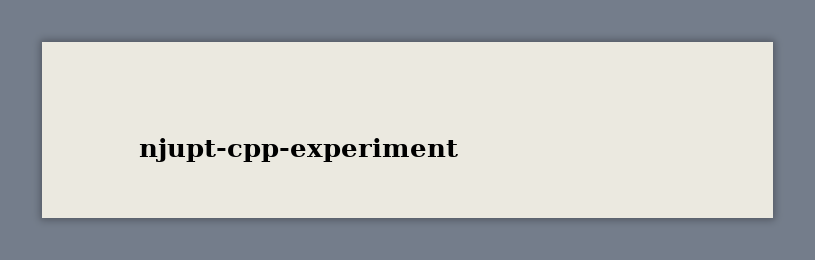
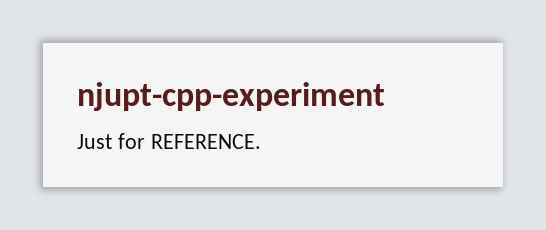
+ Just for REFERENCE.

